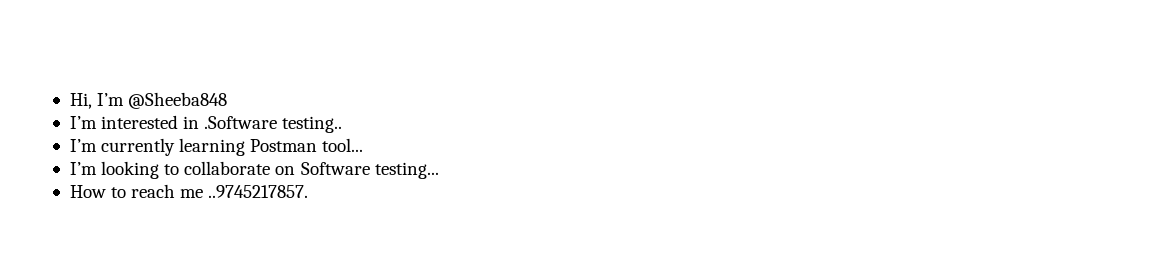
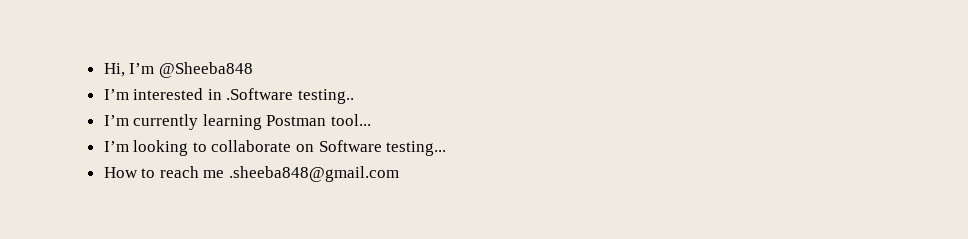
- How to reach me ..9745217857.
+ How to reach me .sheeba848@gmail.com

